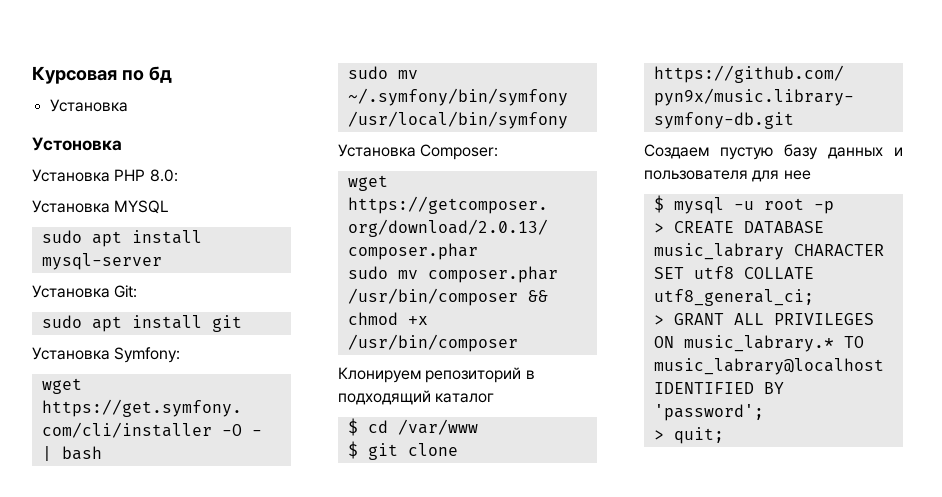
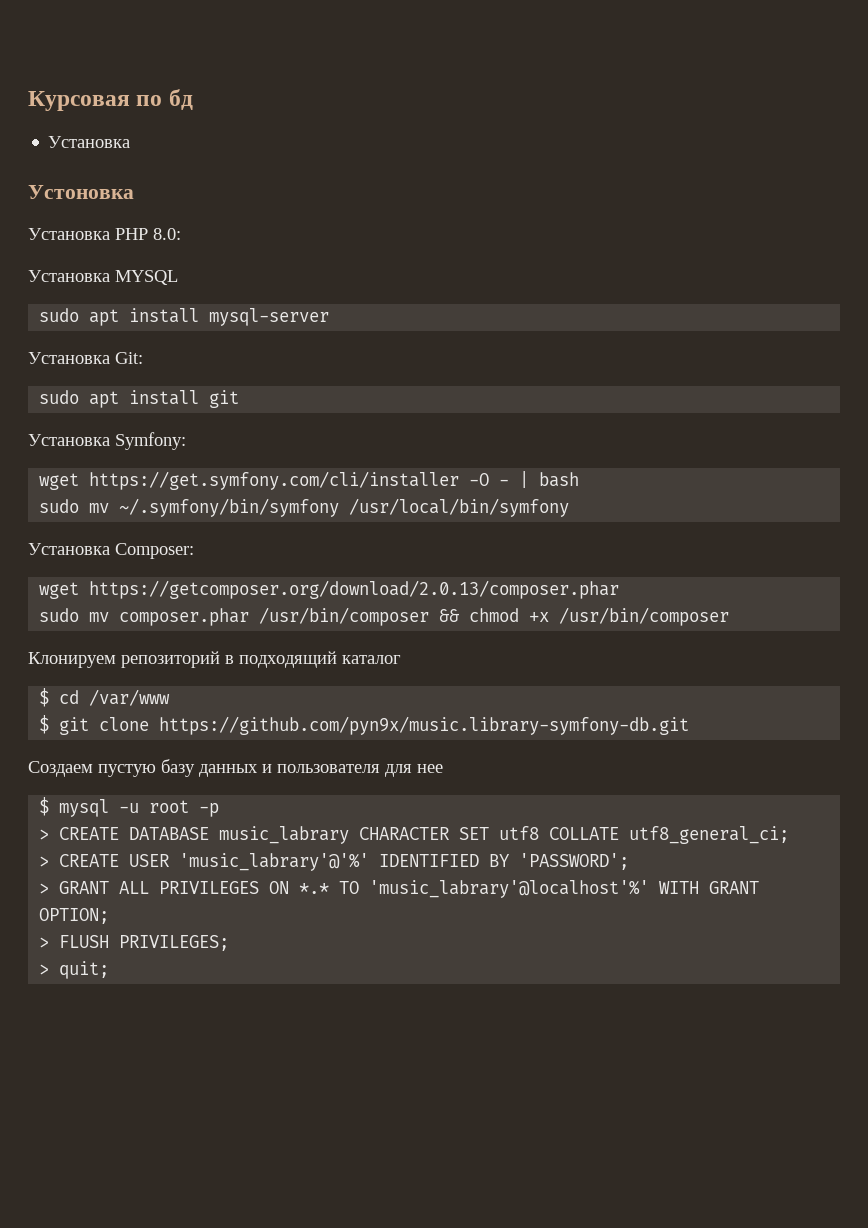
+ > CREATE USER 'music_labrary'@'%' IDENTIFIED BY 'PASSWORD';
- > GRANT ALL PRIVILEGES ON music_labrary.* TO music_labrary@localhost IDENTIFIED BY 'password';
+ > GRANT ALL PRIVILEGES ON *.* TO 'music_labrary'@localhost'%' WITH GRANT OPTION;
+ > FLUSH PRIVILEGES;

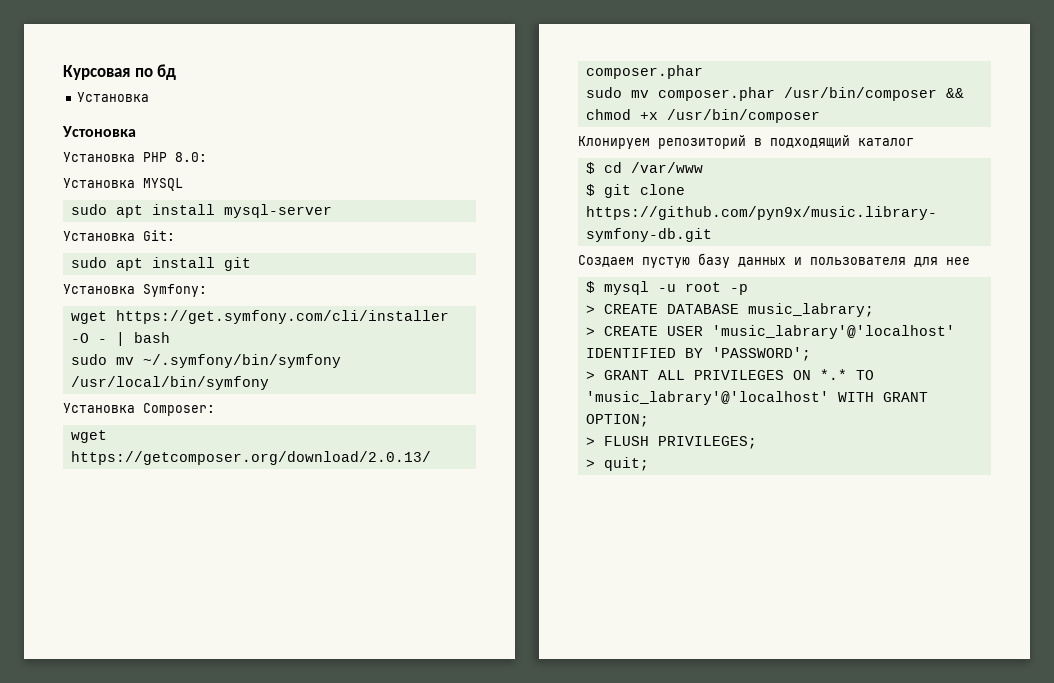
- > CREATE DATABASE music_labrary CHARACTER SET utf8 COLLATE utf8_general_ci;
+ > CREATE DATABASE music_labrary;
- > CREATE USER 'music_labrary'@'%' IDENTIFIED BY 'PASSWORD';
+ > CREATE USER 'music_labrary'@'localhost' IDENTIFIED BY 'PASSWORD';
- > GRANT ALL PRIVILEGES ON *.* TO 'music_labrary'@localhost'%' WITH GRANT OPTION;
+ > GRANT ALL PRIVILEGES ON *.* TO 'music_labrary'@'localhost' WITH GRANT OPTION;

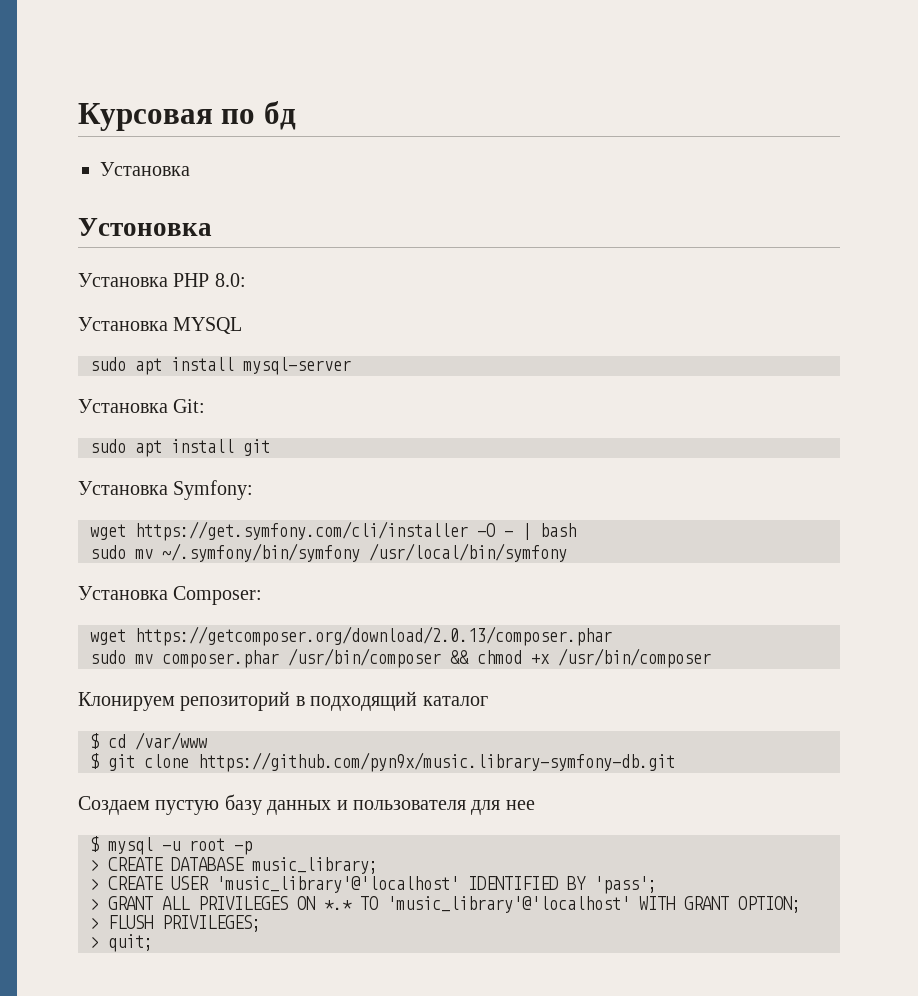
- > CREATE DATABASE music_labrary;
+ > CREATE DATABASE music_library;
- > CREATE USER 'music_labrary'@'localhost' IDENTIFIED BY 'PASSWORD';
+ > CREATE USER 'music_library'@'localhost' IDENTIFIED BY 'pass';
- > GRANT ALL PRIVILEGES ON *.* TO 'music_labrary'@'localhost' WITH GRANT OPTION;
+ > GRANT ALL PRIVILEGES ON *.* TO 'music_library'@'localhost' WITH GRANT OPTION;

